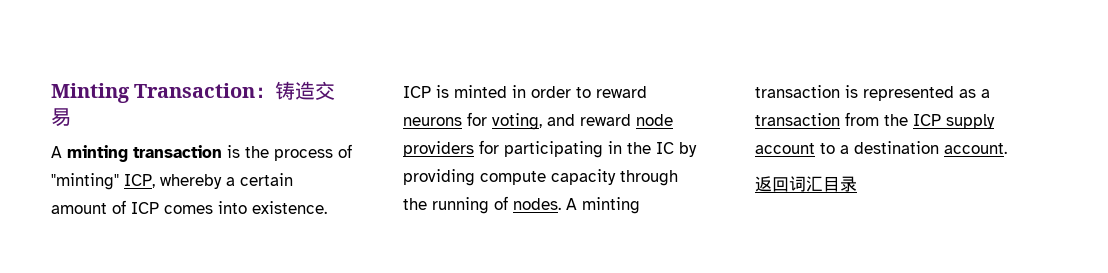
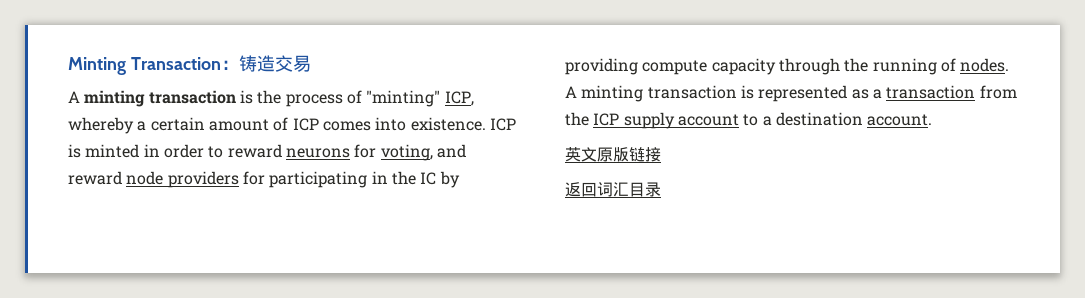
+ 英文原版链接

